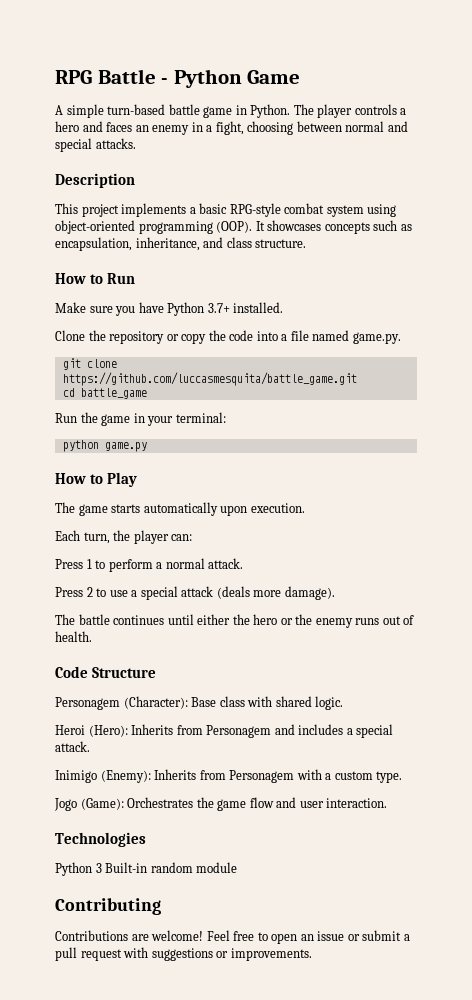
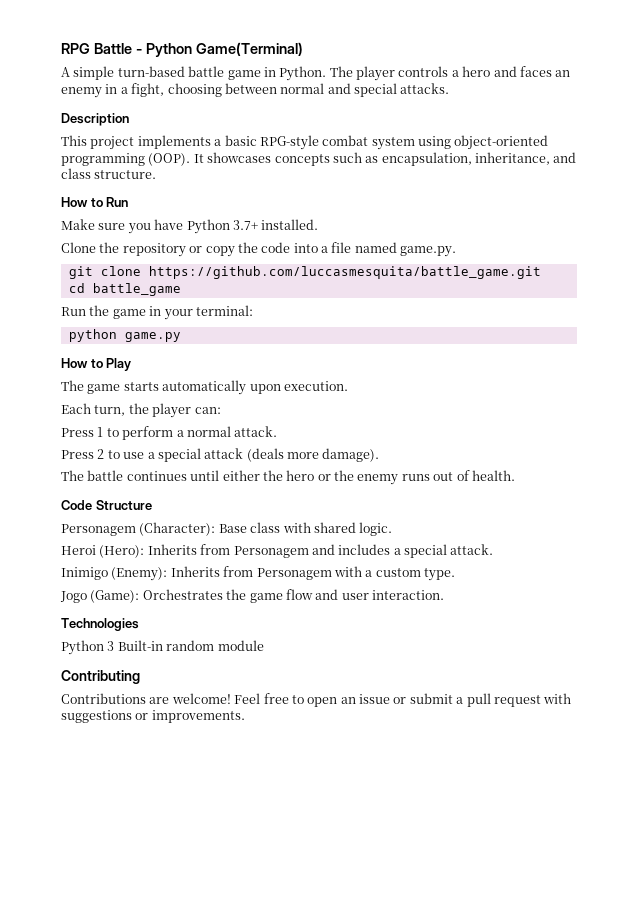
- RPG Battle - Python Game
+ RPG Battle - Python Game(Terminal)

